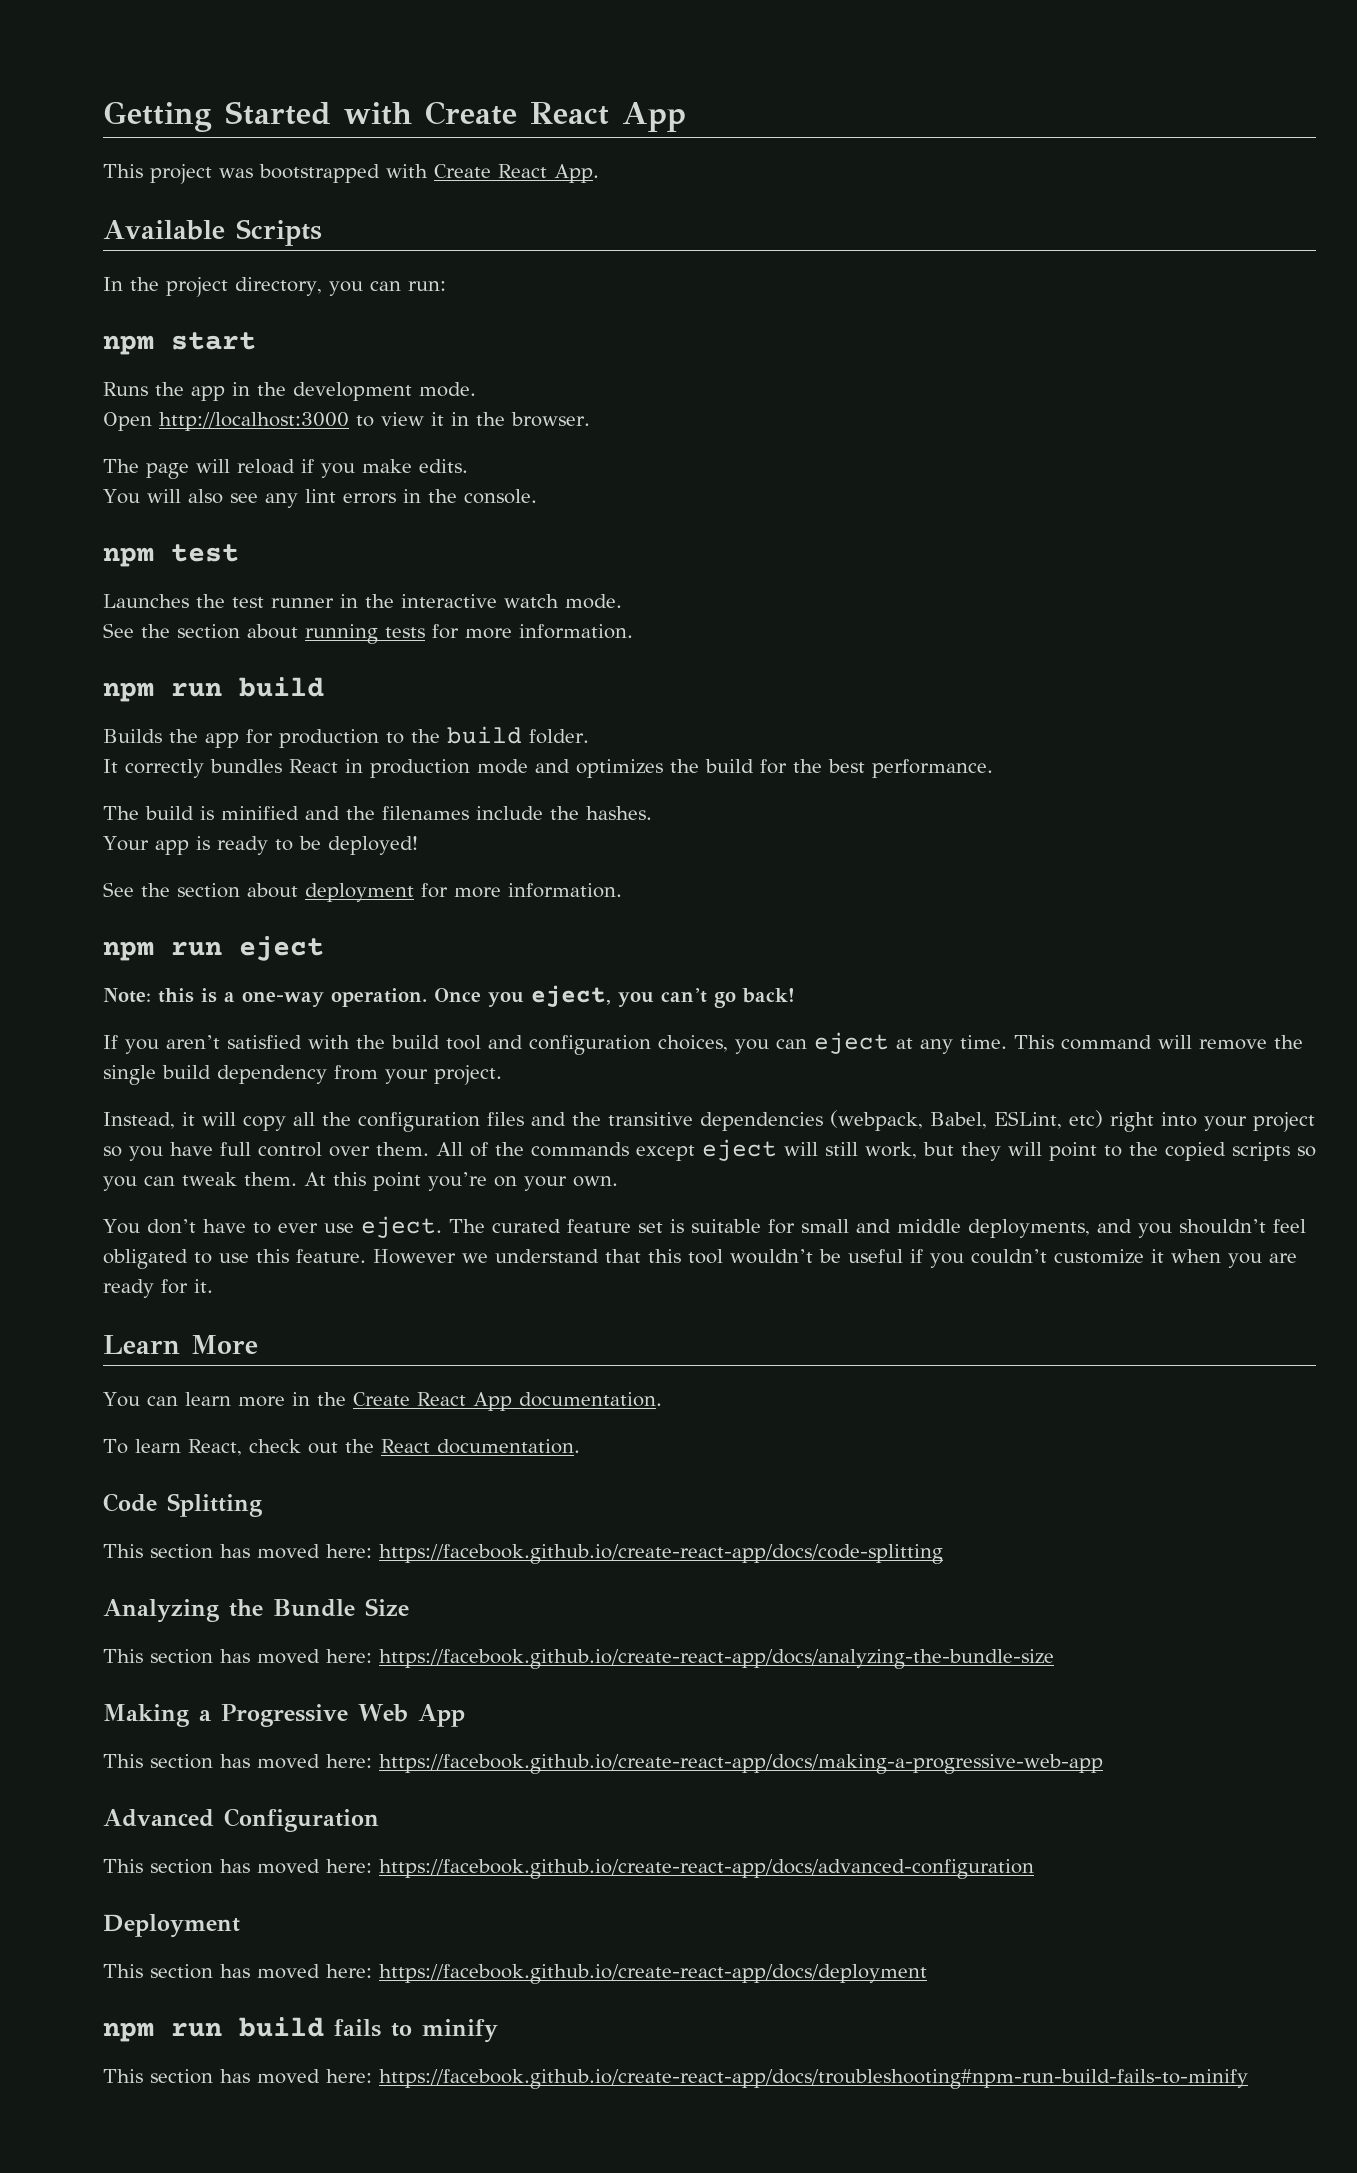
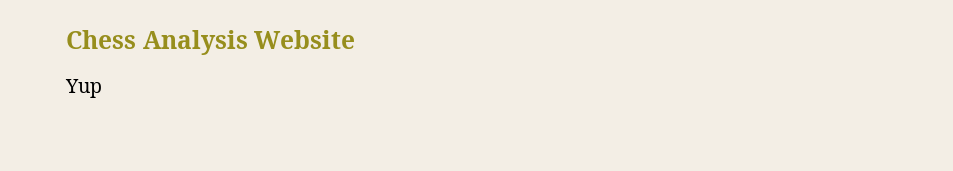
- Getting Started with Create React App
- This project was bootstrapped with Create React App.
- Available Scripts
- In the project directory, you can run:
- npm start
- Runs the app in the development mode.
- Open http://localhost:3000 to view it in the browser.
- The page will reload if you make edits.
- You will also see any lint errors in the console.
- npm test
- Launches the test runner in the interactive watch mode.
- See the section about running tests for more information.
- npm run build
- Builds the app for production to the build folder.
- It correctly bundles React in production mode and optimizes the build for the best performance.
- The build is minified and the filenames include the hashes.
- Your app is ready to be deployed!
- See the section about deployment for more information.
- npm run eject
- Note: this is a one-way operation. Once you eject, you can’t go back!
- If you aren’t satisfied with the build tool and configuration choices, you can eject at any time. This command will remove the single build dependency from your project.
- Instead, it will copy all the configuration files and the transitive dependencies (webpack, Babel, ESLint, etc) right into your project so you have full control over them. All of the commands except eject will still work, but they will point to the copied scripts so you can tweak them. At this point you’re on your own.
- You don’t have to ever use eject. The curated feature set is suitable for small and middle deployments, and you shouldn’t feel obligated to use this feature. However we understand that this tool wouldn’t be useful if you couldn’t customize it when you are ready for it.
- Learn More
- You can learn more in the Create React App documentation.
- To learn React, check out the React documentation.
- Code Splitting
- This section has moved here: https://facebook.github.io/create-react-app/docs/code-splitting
- Analyzing the Bundle Size
- This section has moved here: https://facebook.github.io/create-react-app/docs/analyzing-the-bundle-size
- Making a Progressive Web App
- This section has moved here: https://facebook.github.io/create-react-app/docs/making-a-progressive-web-app
- Advanced Configuration
- This section has moved here: https://facebook.github.io/create-react-app/docs/advanced-configuration
- Deployment
- This section has moved here: https://facebook.github.io/create-react-app/docs/deployment
- npm run build fails to minify
- This section has moved here: https://facebook.github.io/create-react-app/docs/troubleshooting#npm-run-build-fails-to-minify
+ Chess Analysis Website
+ Yup

